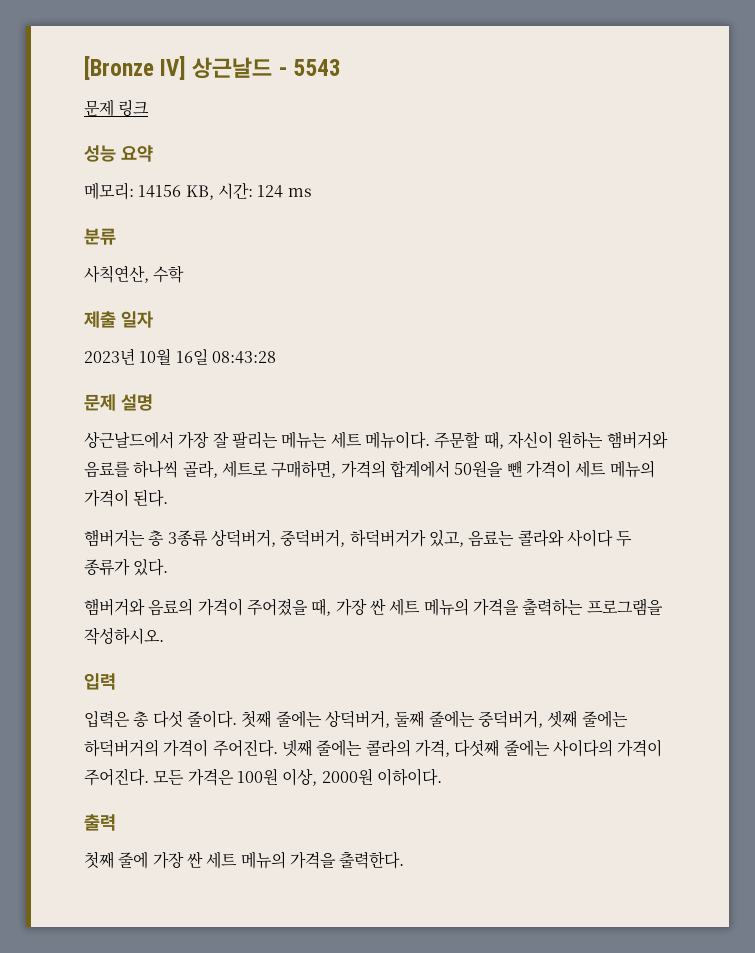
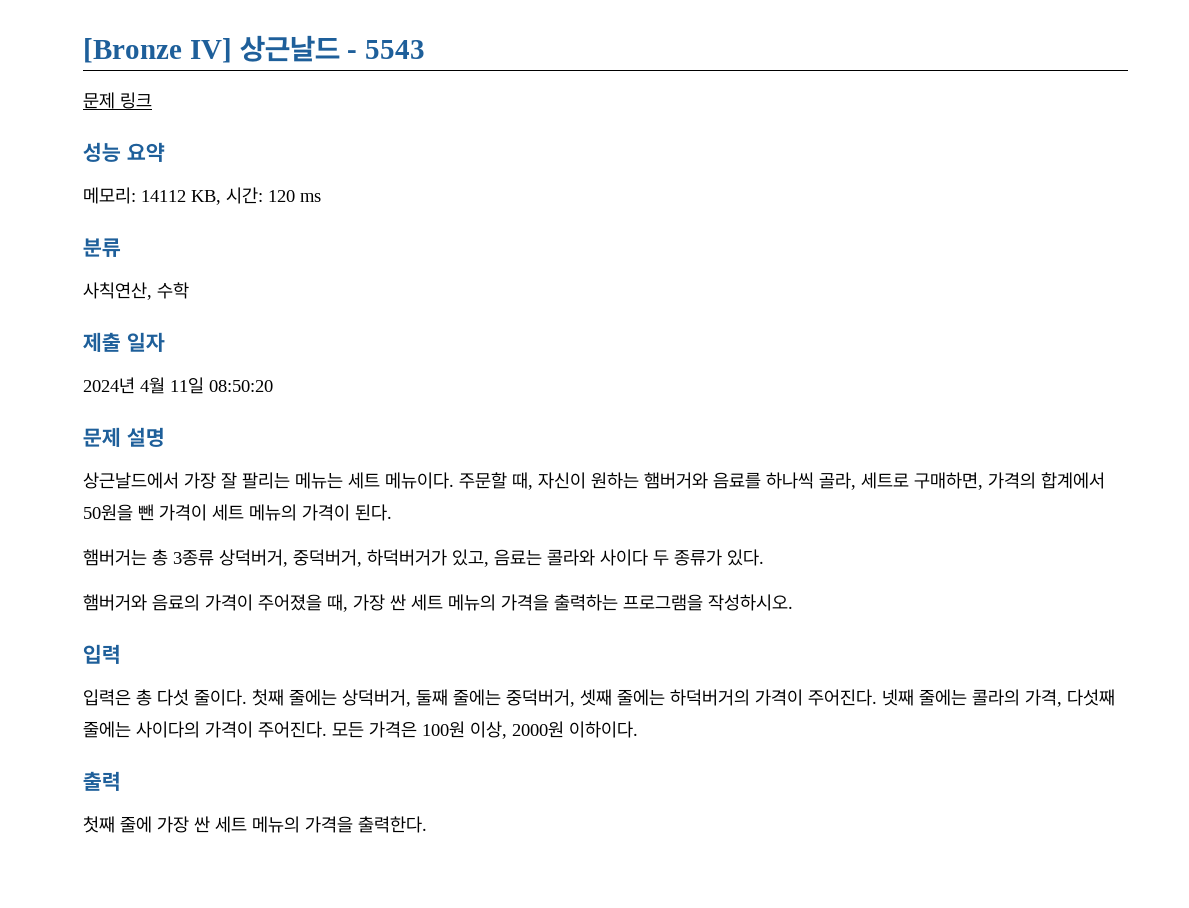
- 메모리: 14156 KB, 시간: 124 ms
+ 메모리: 14112 KB, 시간: 120 ms
- 2023년 10월 16일 08:43:28
+ 2024년 4월 11일 08:50:20

